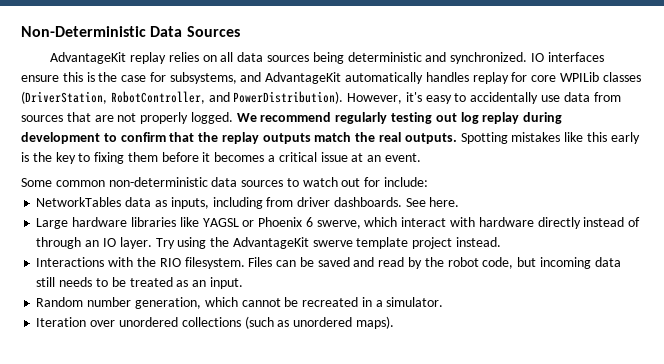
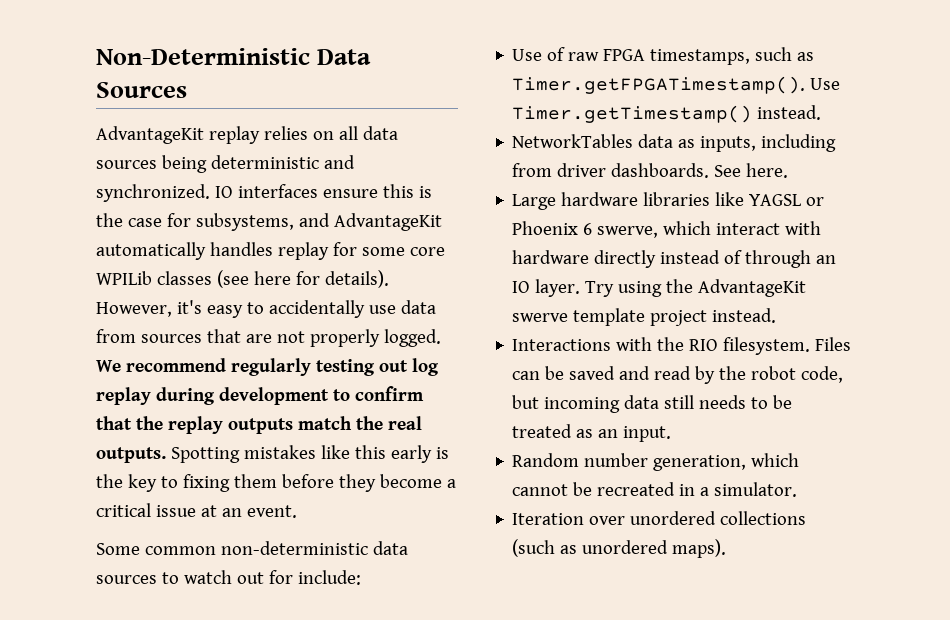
- IO interfaces ensure this is the case for subsystems, and AdvantageKit automatically handles replay for core WPILib classes (DriverStation, RobotController, and PowerDistribution).
+ IO interfaces ensure this is the case for subsystems, and AdvantageKit automatically handles replay for some core WPILib classes (see here for details).
- Spotting mistakes like this early is the key to fixing them before it becomes a critical issue at an event.
+ Spotting mistakes like this early is the key to fixing them before they become a critical issue at an event.
+ Use of raw FPGA timestamps, such as Timer.getFPGATimestamp(). Use Timer.getTimestamp() instead.

